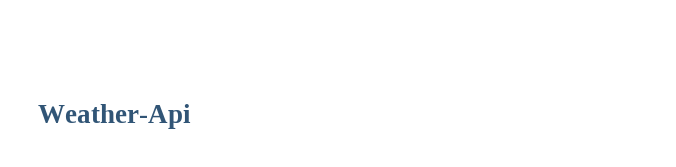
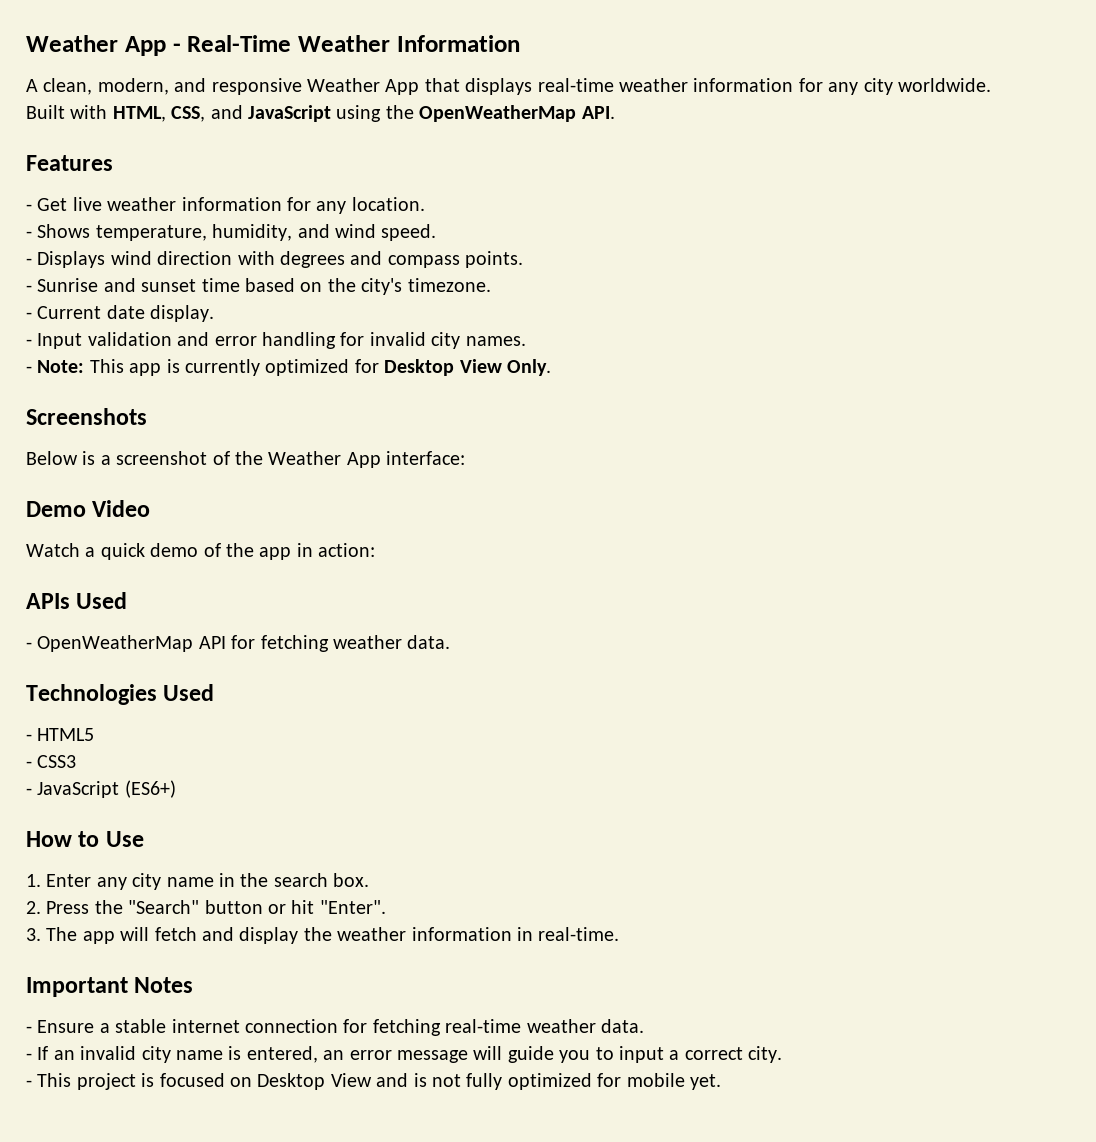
- Weather-Api
+ Weather App - Real-Time Weather Information
+ A clean, modern, and responsive Weather App that displays real-time weather information for any city worldwide.
+ Built with HTML, CSS, and JavaScript using the OpenWeatherMap API.
+ Features
+ - Get live weather information for any location.
+ - Shows temperature, humidity, and wind speed.
+ - Displays wind direction with degrees and compass points.
+ - Sunrise and sunset time based on the city's timezone.
+ - Current date display.
+ - Input validation and error handling for invalid city names.
+ - Note: This app is currently optimized for Desktop View Only.
+ Screenshots
+ Below is a screenshot of the Weather App interface:
+ Demo Video
+ Watch a quick demo of the app in action:
+ APIs Used
+ - OpenWeatherMap API for fetching weather data.
+ Technologies Used
+ - HTML5
+ - CSS3
+ - JavaScript (ES6+)
+ How to Use
+ 1. Enter any city name in the search box.
+ 2. Press the "Search" button or hit "Enter".
+ 3. The app will fetch and display the weather information in real-time.
+ Important Notes
+ - Ensure a stable internet connection for fetching real-time weather data.
+ - If an invalid city name is entered, an error message will guide you to input a correct city.
+ - This project is focused on Desktop View and is not fully optimized for mobile yet.

